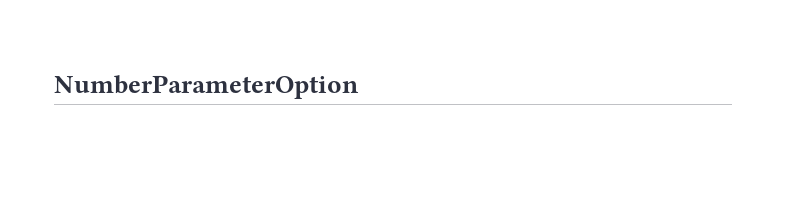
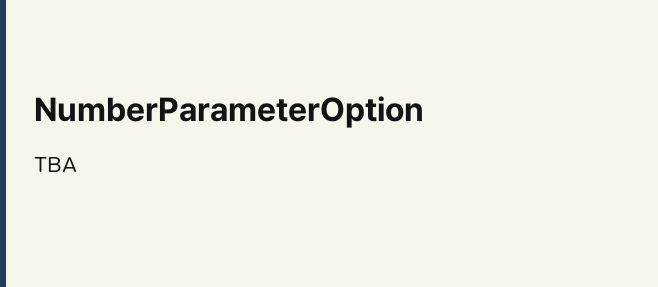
+ TBA

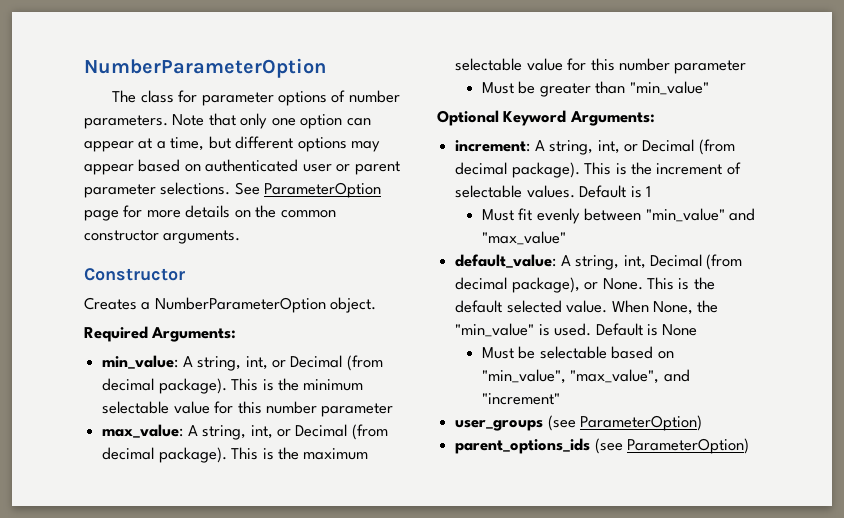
- TBA
+ The class for parameter options of number parameters. Note that only one option can appear at a time, but different options may appear based on authenticated user or parent parameter selections. See ParameterOption page for more details on the common constructor arguments.
+ Constructor
+ Creates a NumberParameterOption object.
+ Required Arguments:
+ min_value: A string, int, or Decimal (from decimal package). This is the minimum selectable value for this number parameter
+ max_value: A string, int, or Decimal (from decimal package). This is the maximum selectable value for this number parameter
+ Must be greater than "min_value"
+ Optional Keyword Arguments:
+ increment: A string, int, or Decimal (from decimal package). This is the increment of selectable values. Default is 1
+ Must fit evenly between "min_value" and "max_value"
+ default_value: A string, int, Decimal (from decimal package), or None. This is the default selected value. When None, the "min_value" is used. Default is None
+ Must be selectable based on "min_value", "max_value", and "increment"
+ user_groups (see ParameterOption)
+ parent_options_ids (see ParameterOption)

